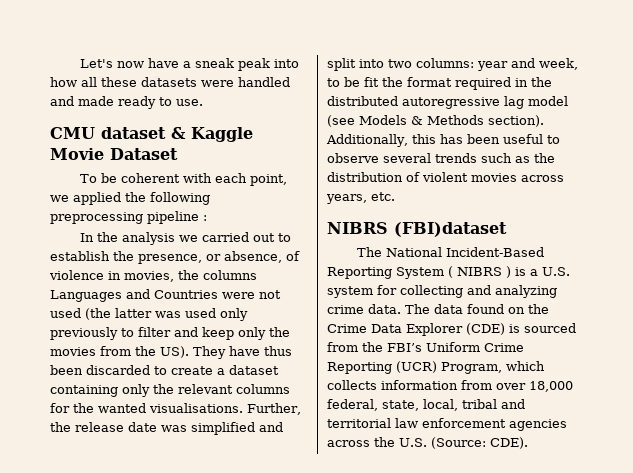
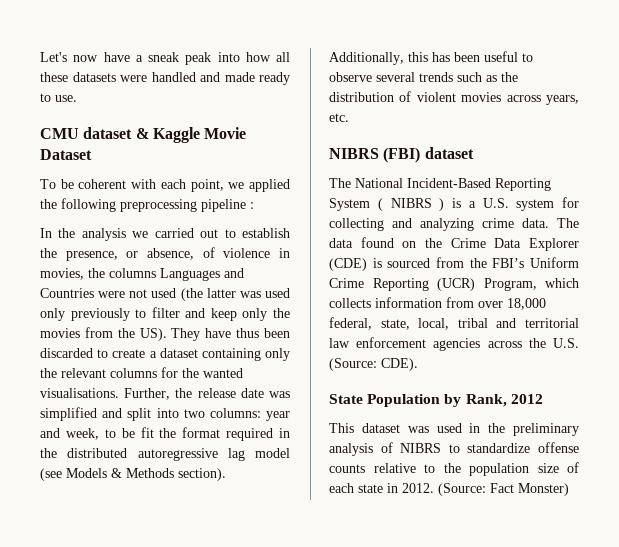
- NIBRS (FBI)dataset
+ NIBRS (FBI) dataset
+ State Population by Rank, 2012
+ This dataset was used in the preliminary analysis of NIBRS to standardize offense counts relative to the population size of each state in 2012. (Source: Fact Monster)

